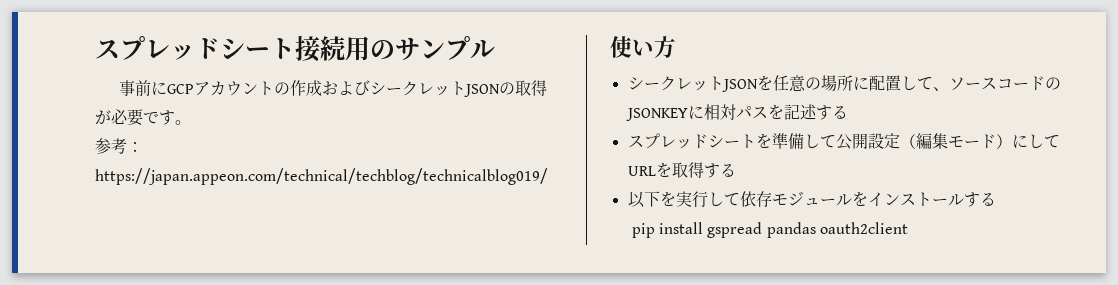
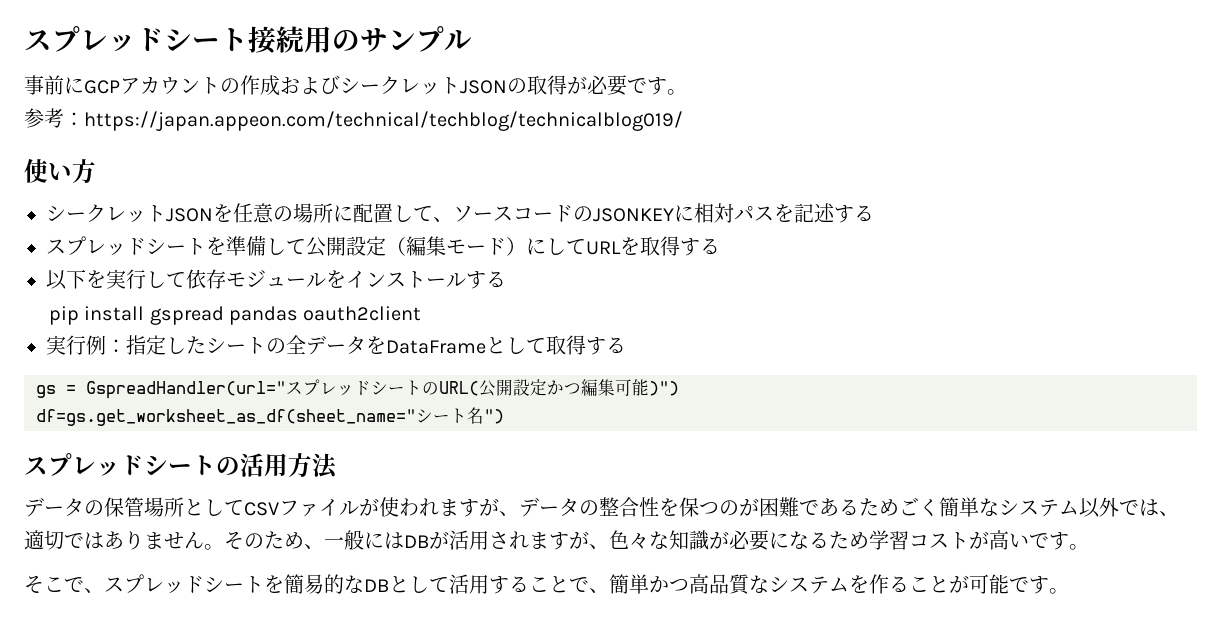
+ 実行例：指定したシートの全データをDataFrameとして取得する
+ gs = GspreadHandler(url="スプレッドシートのURL(公開設定かつ編集可能)")
+ df=gs.get_worksheet_as_df(sheet_name="シート名")
+ スプレッドシートの活用方法
+ データの保管場所としてCSVファイルが使われますが、データの整合性を保つのが困難であるためごく簡単なシステム以外では、適切ではありません。そのため、一般にはDBが活用されますが、色々な知識が必要になるため学習コストが高いです。
+ そこで、スプレッドシートを簡易的なDBとして活用することで、簡単かつ高品質なシステムを作ることが可能です。

